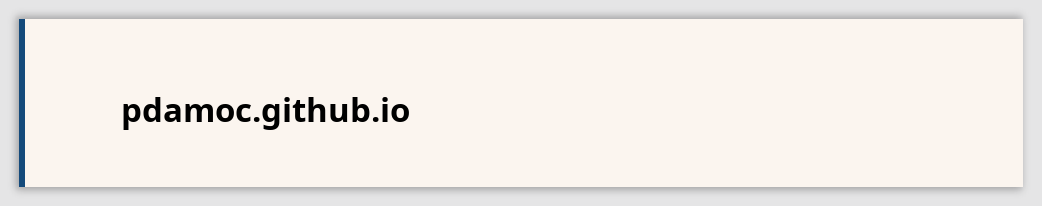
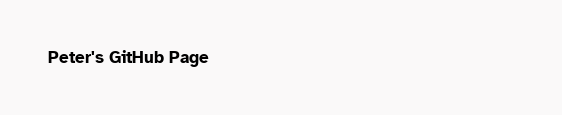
- pdamoc.github.io
+ Peter's GitHub Page

